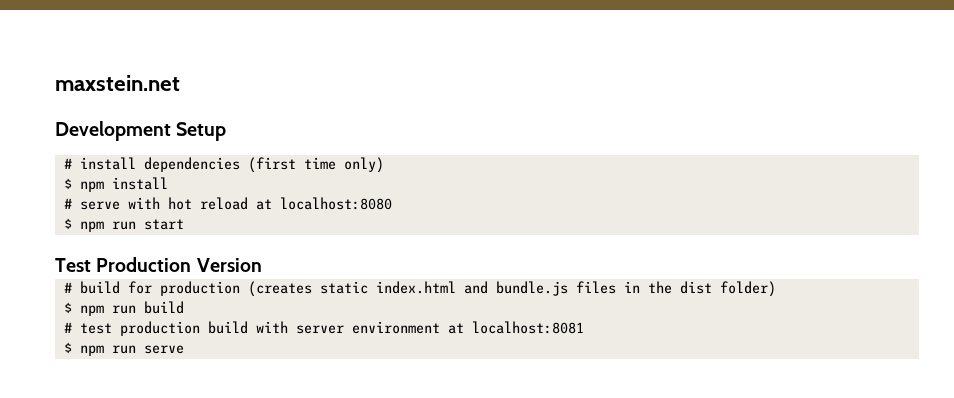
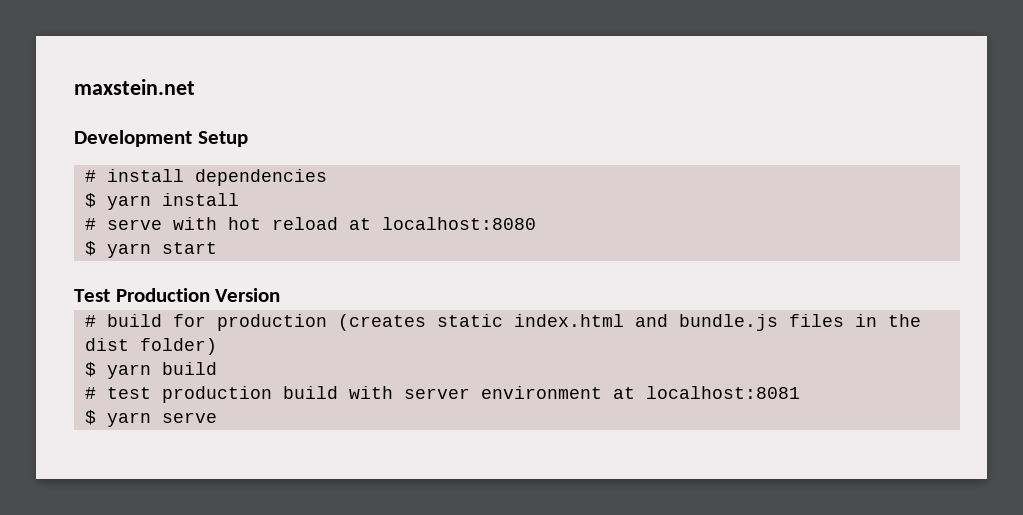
- # install dependencies (first time only)
- $ npm install
+ # install dependencies
+ $ yarn install
- $ npm run start
+ $ yarn start
- $ npm run build
+ $ yarn build
- $ npm run serve
+ $ yarn serve

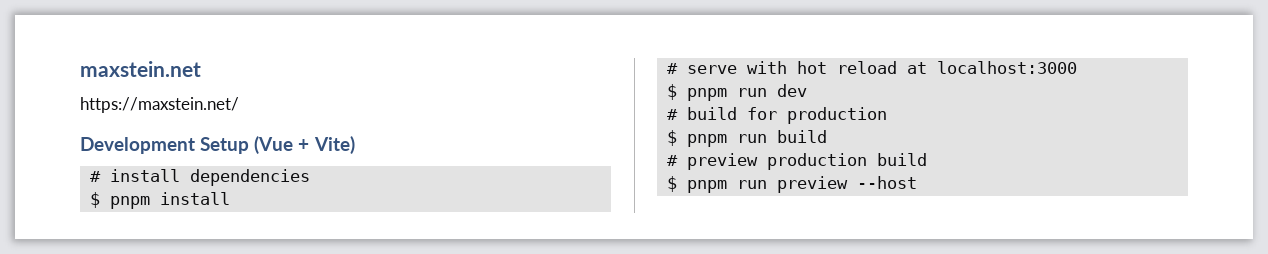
+ https://maxstein.net/
- Development Setup
+ Development Setup (Vue + Vite)
- $ yarn install
+ $ pnpm install
- # serve with hot reload at localhost:8080
- $ yarn start
- Test Production Version
+ # serve with hot reload at localhost:3000
+ $ pnpm run dev
- # build for production (creates static index.html and bundle.js files in the dist folder)
- $ yarn build
+ # build for production
+ $ pnpm run build
- # test production build with server environment at localhost:8081
- $ yarn serve
+ # preview production build
+ $ pnpm run preview --host

